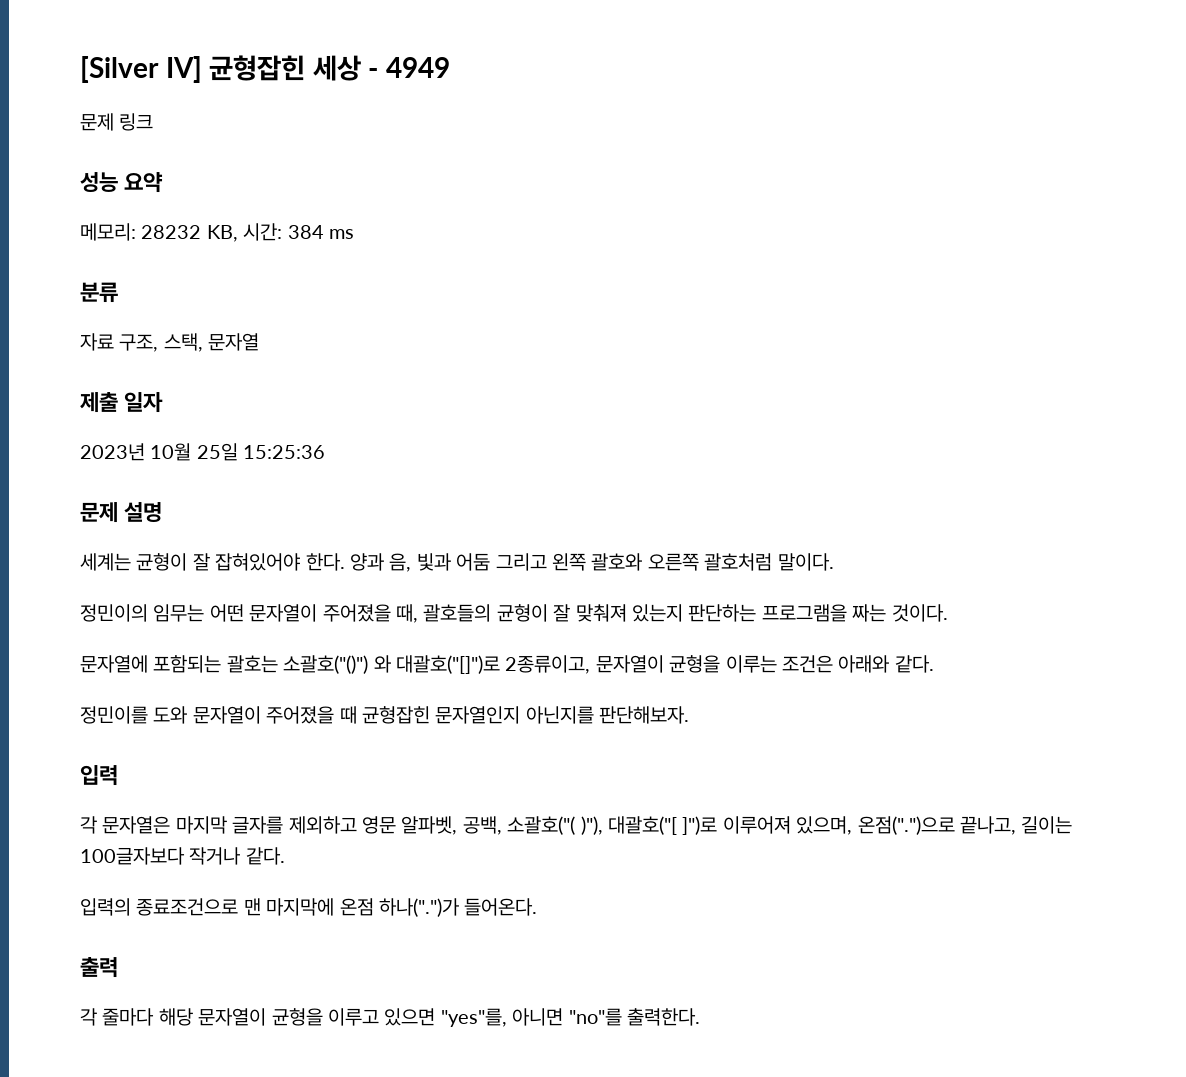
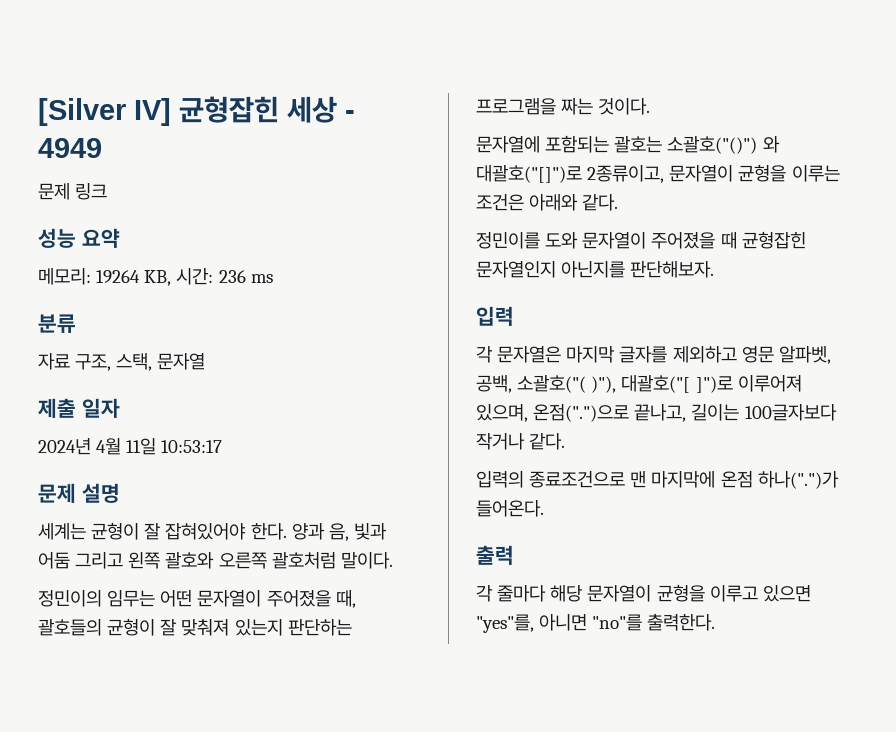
- 메모리: 28232 KB, 시간: 384 ms
+ 메모리: 19264 KB, 시간: 236 ms
- 2023년 10월 25일 15:25:36
+ 2024년 4월 11일 10:53:17

